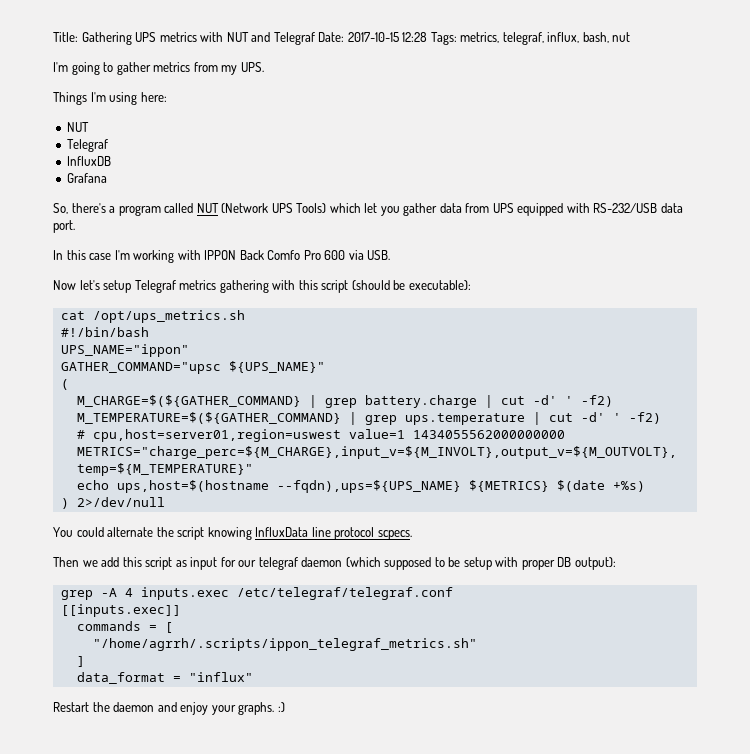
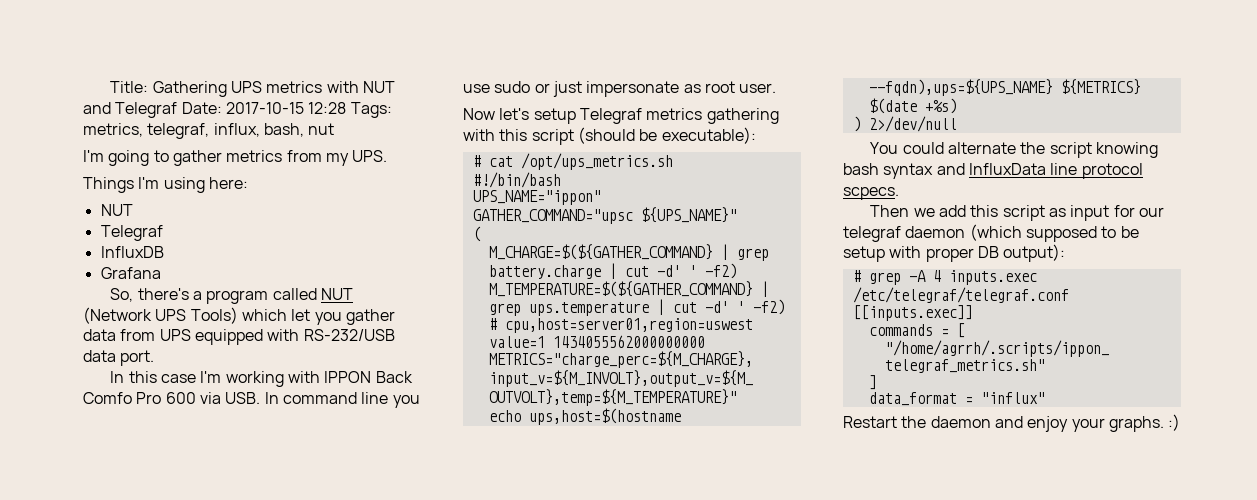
- In this case I'm working with IPPON Back Comfo Pro 600 via USB.
+ In this case I'm working with IPPON Back Comfo Pro 600 via USB. In command line you use sudo or just impersonate as root user.
- cat /opt/ups_metrics.sh
+ # cat /opt/ups_metrics.sh
- You could alternate the script knowing InfluxData line protocol scpecs.
+ You could alternate the script knowing bash syntax and InfluxData line protocol scpecs.
- grep -A 4 inputs.exec /etc/telegraf/telegraf.conf
+ # grep -A 4 inputs.exec /etc/telegraf/telegraf.conf

